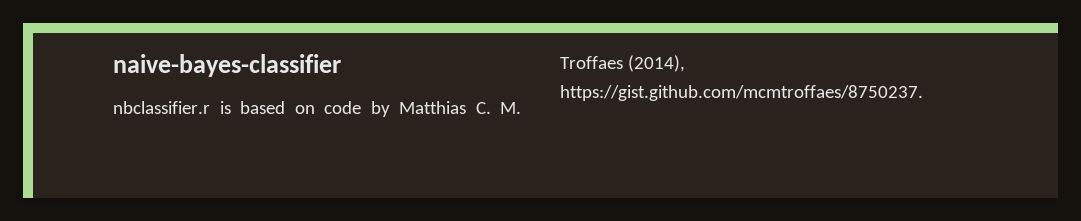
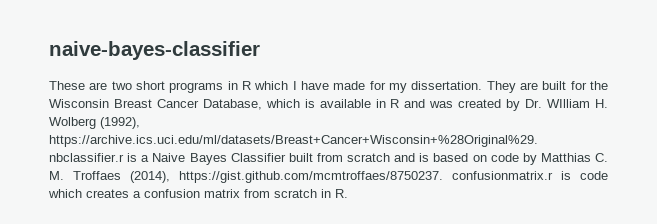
- nbclassifier.r is based on code by Matthias C. M. Troffaes (2014), https://gist.github.com/mcmtroffaes/8750237.
+ These are two short programs in R which I have made for my dissertation. They are built for the Wisconsin Breast Cancer Database, which is available in R and was created by Dr. WIlliam H. Wolberg (1992), https://archive.ics.uci.edu/ml/datasets/Breast+Cancer+Wisconsin+%28Original%29. nbclassifier.r is a Naive Bayes Classifier built from scratch and is based on code by Matthias C. M. Troffaes (2014), https://gist.github.com/mcmtroffaes/8750237. confusionmatrix.r is code which creates a confusion matrix from scratch in R.

